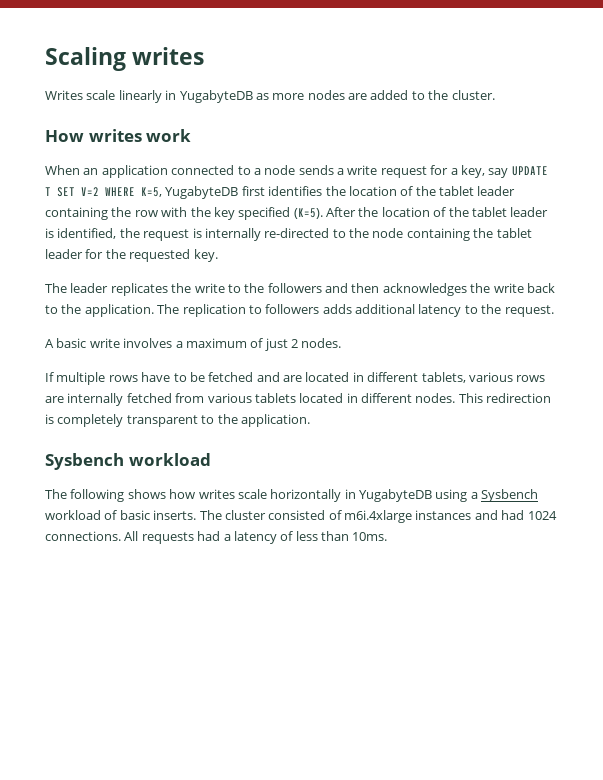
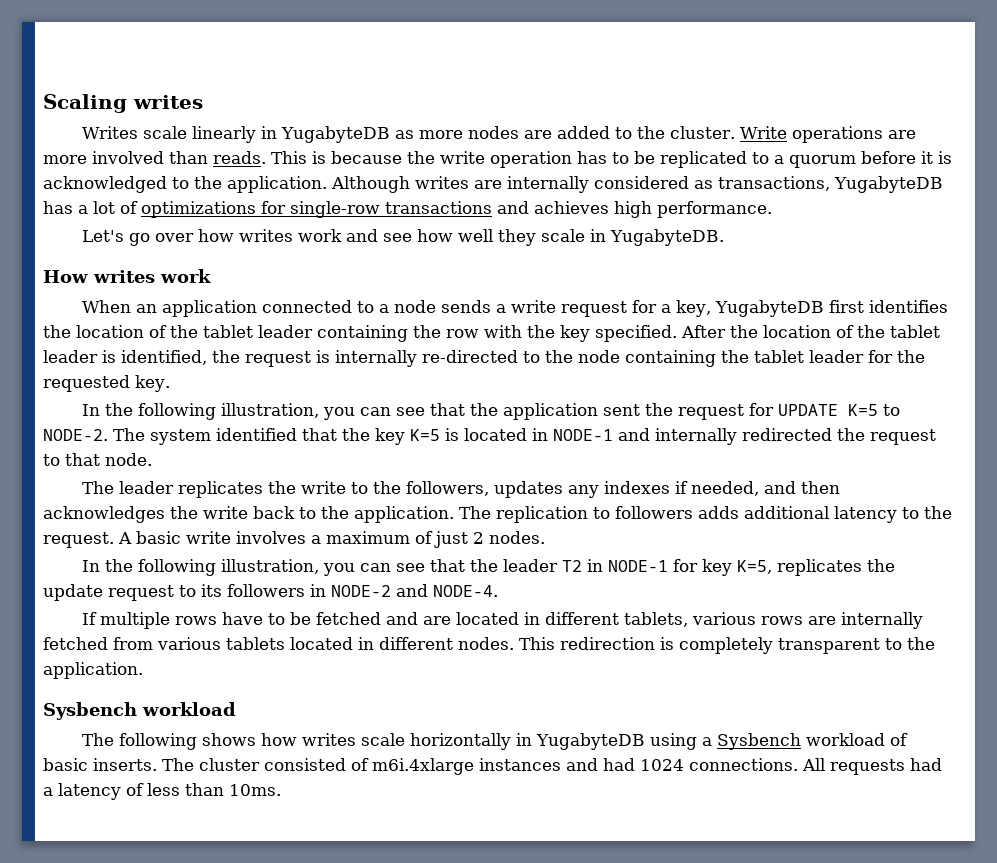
+ Write operations are more involved than reads. This is because the write operation has to be replicated to a quorum before it is acknowledged to the application. Although writes are internally considered as transactions, YugabyteDB has a lot of optimizations for single-row transactions and achieves high performance.
+ Let's go over how writes work and see how well they scale in YugabyteDB.
- When an application connected to a node sends a write request for a key, say UPDATE T SET V=2 WHERE K=5, YugabyteDB first identifies the location of the tablet leader containing the row with the key specified (K=5).
+ When an application connected to a node sends a write request for a key, YugabyteDB first identifies the location of the tablet leader containing the row with the key specified.
+ In the following illustration, you can see that the application sent the request for UPDATE K=5 to NODE-2. The system identified that the key K=5 is located in NODE-1 and internally redirected the request to that node.
- The leader replicates the write to the followers and then acknowledges the write back to the application.
+ The leader replicates the write to the followers, updates any indexes if needed, and then acknowledges the write back to the application.
- The replication to followers adds additional latency to the request.
- A basic write involves a maximum of just 2 nodes.
+ The replication to followers adds additional latency to the request. A basic write involves a maximum of just 2 nodes.
+ In the following illustration, you can see that the leader T2 in NODE-1 for key K=5, replicates the update request to its followers in NODE-2 and NODE-4.

